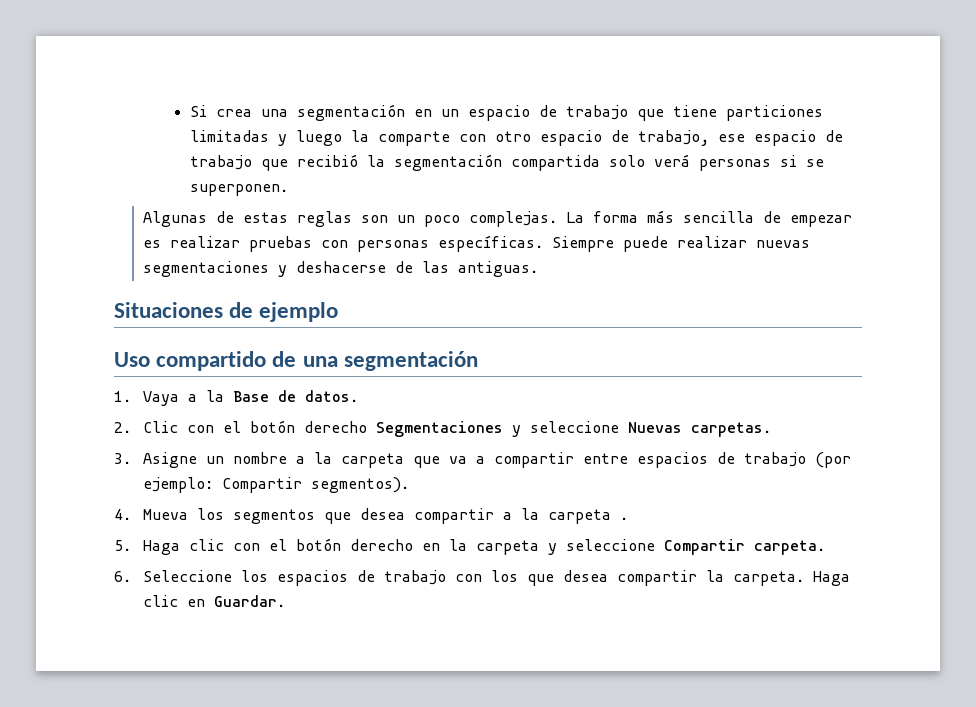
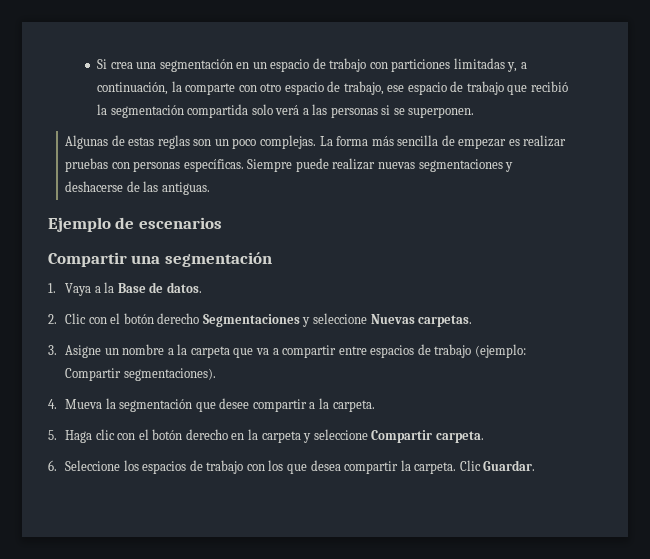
- Si crea una segmentación en un espacio de trabajo que tiene particiones limitadas y luego la comparte con otro espacio de trabajo, ese espacio de trabajo que recibió la segmentación compartida solo verá personas si se superponen.
+ Si crea una segmentación en un espacio de trabajo con particiones limitadas y, a continuación, la comparte con otro espacio de trabajo, ese espacio de trabajo que recibió la segmentación compartida solo verá a las personas si se superponen.
- Situaciones de ejemplo
- Uso compartido de una segmentación
+ Ejemplo de escenarios
+ Compartir una segmentación
- 3. Asigne un nombre a la carpeta que va a compartir entre espacios de trabajo (por ejemplo: Compartir segmentos).
- 4. Mueva los segmentos que desea compartir a la carpeta .
+ 3. Asigne un nombre a la carpeta que va a compartir entre espacios de trabajo (ejemplo: Compartir segmentaciones).
+ 4. Mueva la segmentación que desee compartir a la carpeta.
- Haga clic en Guardar.
+ Clic Guardar.

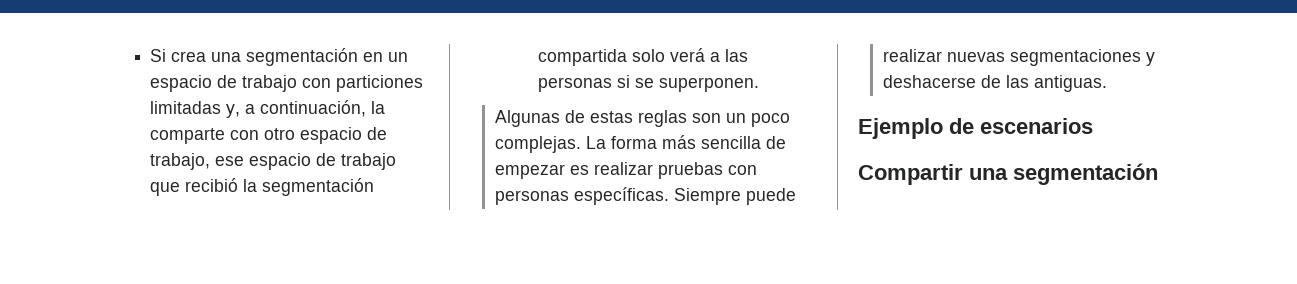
- 1. Vaya a la Base de datos.
- 2. Clic con el botón derecho Segmentaciones y seleccione Nuevas carpetas.
- 3. Asigne un nombre a la carpeta que va a compartir entre espacios de trabajo (ejemplo: Compartir segmentaciones).
- 4. Mueva la segmentación que desee compartir a la carpeta.
- 5. Haga clic con el botón derecho en la carpeta y seleccione Compartir carpeta.
- 6. Seleccione los espacios de trabajo con los que desea compartir la carpeta. Clic Guardar.

